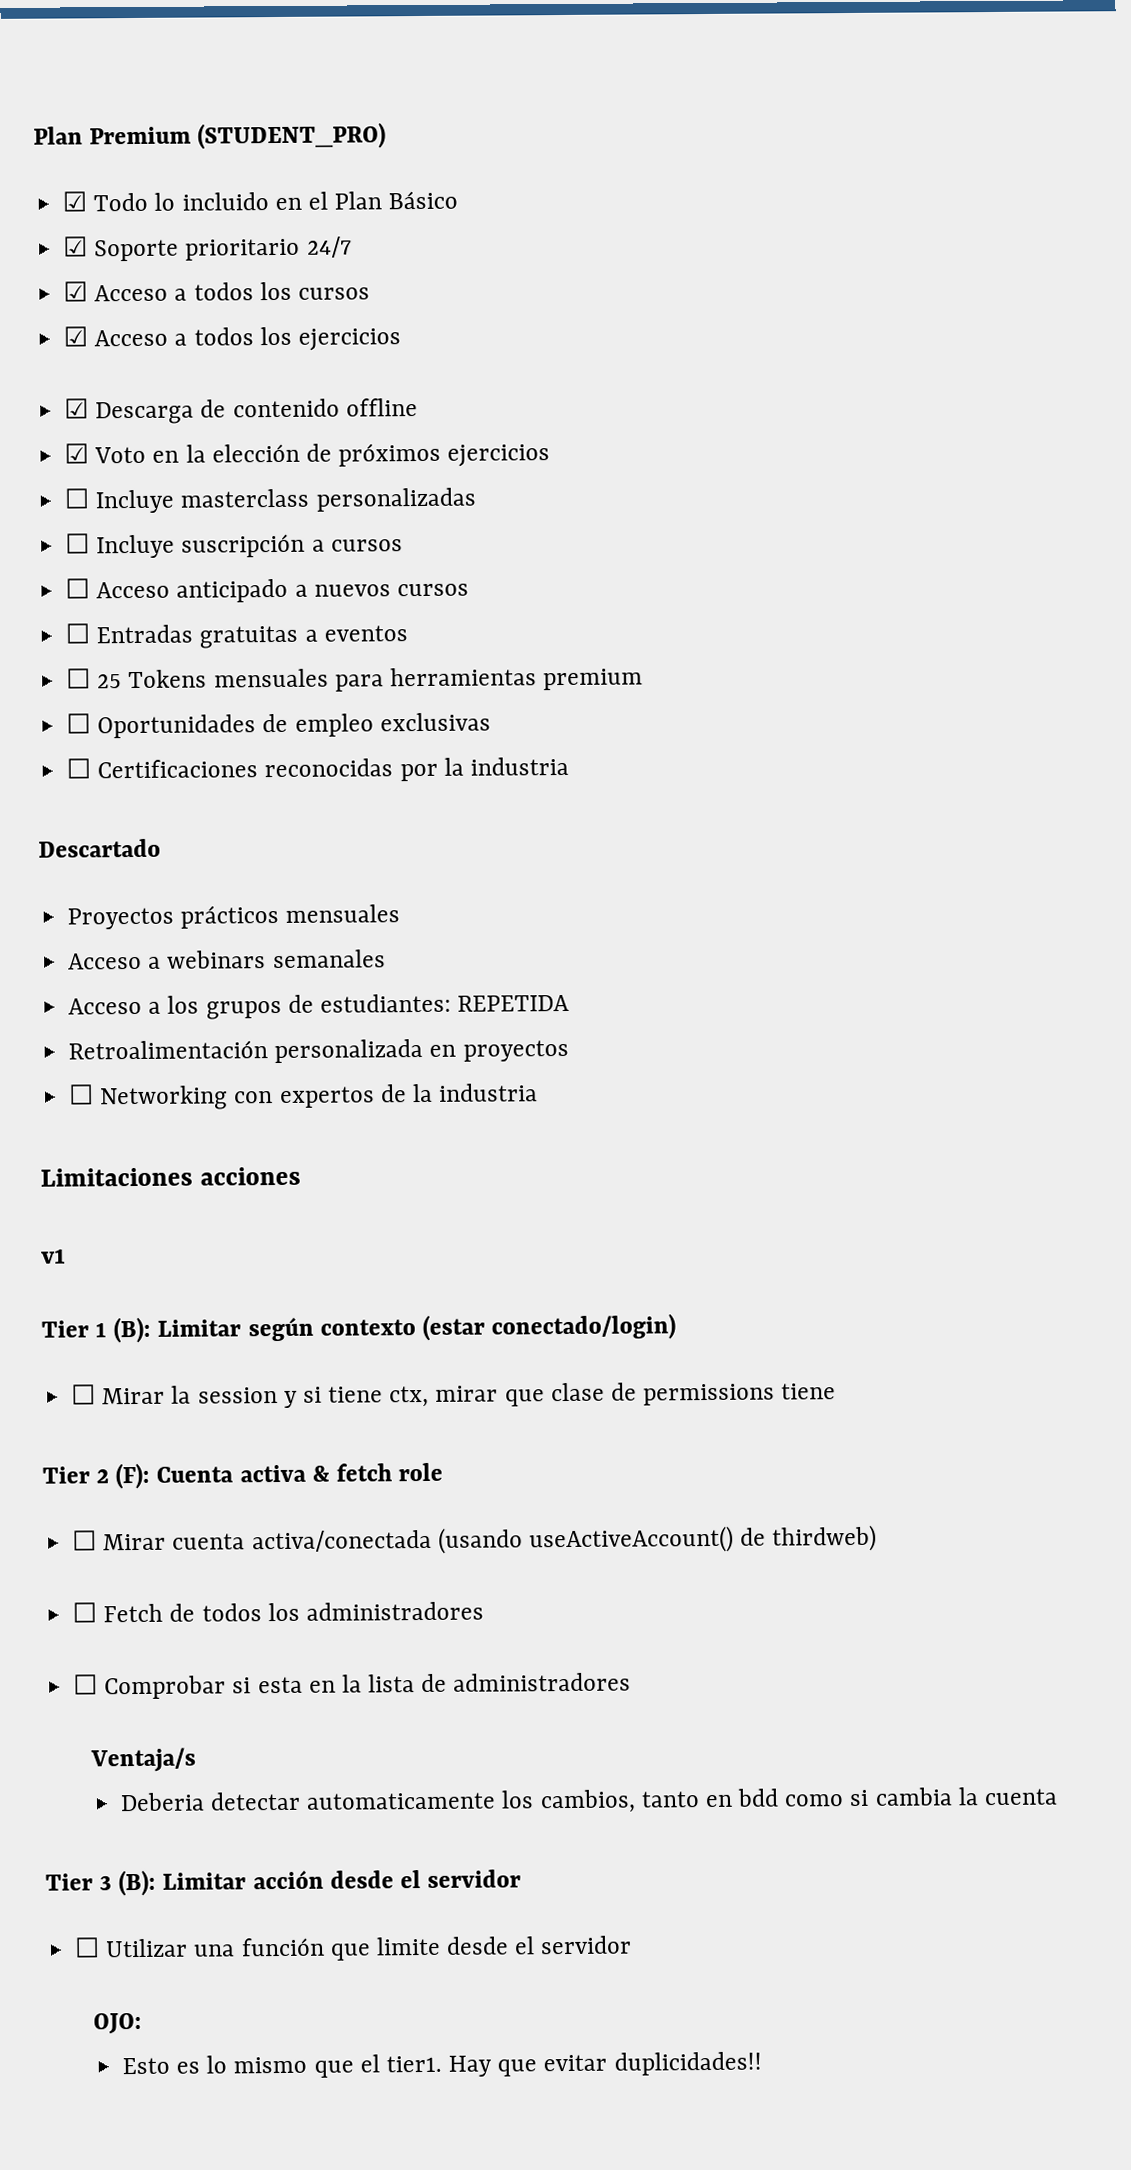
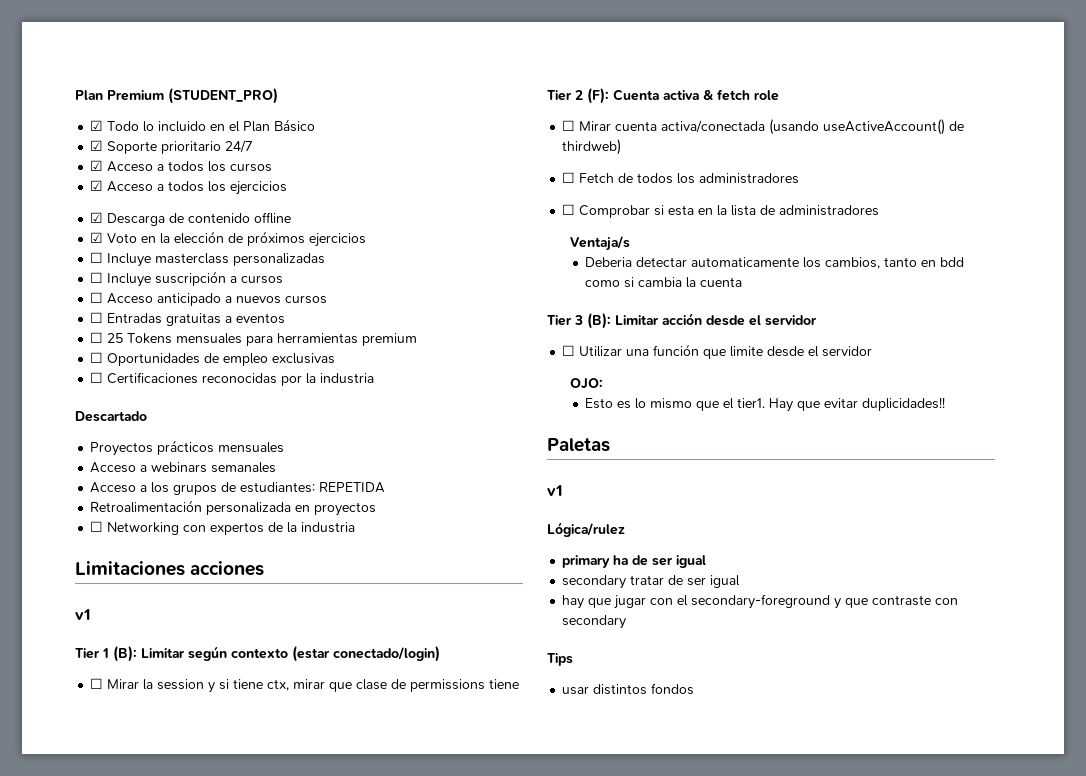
+ Paletas
+ v1
+ Lógica/rulez
+ primary ha de ser igual
+ secondary tratar de ser igual
+ hay que jugar con el secondary-foreground y que contraste con secondary
+ Tips
+ usar distintos fondos

